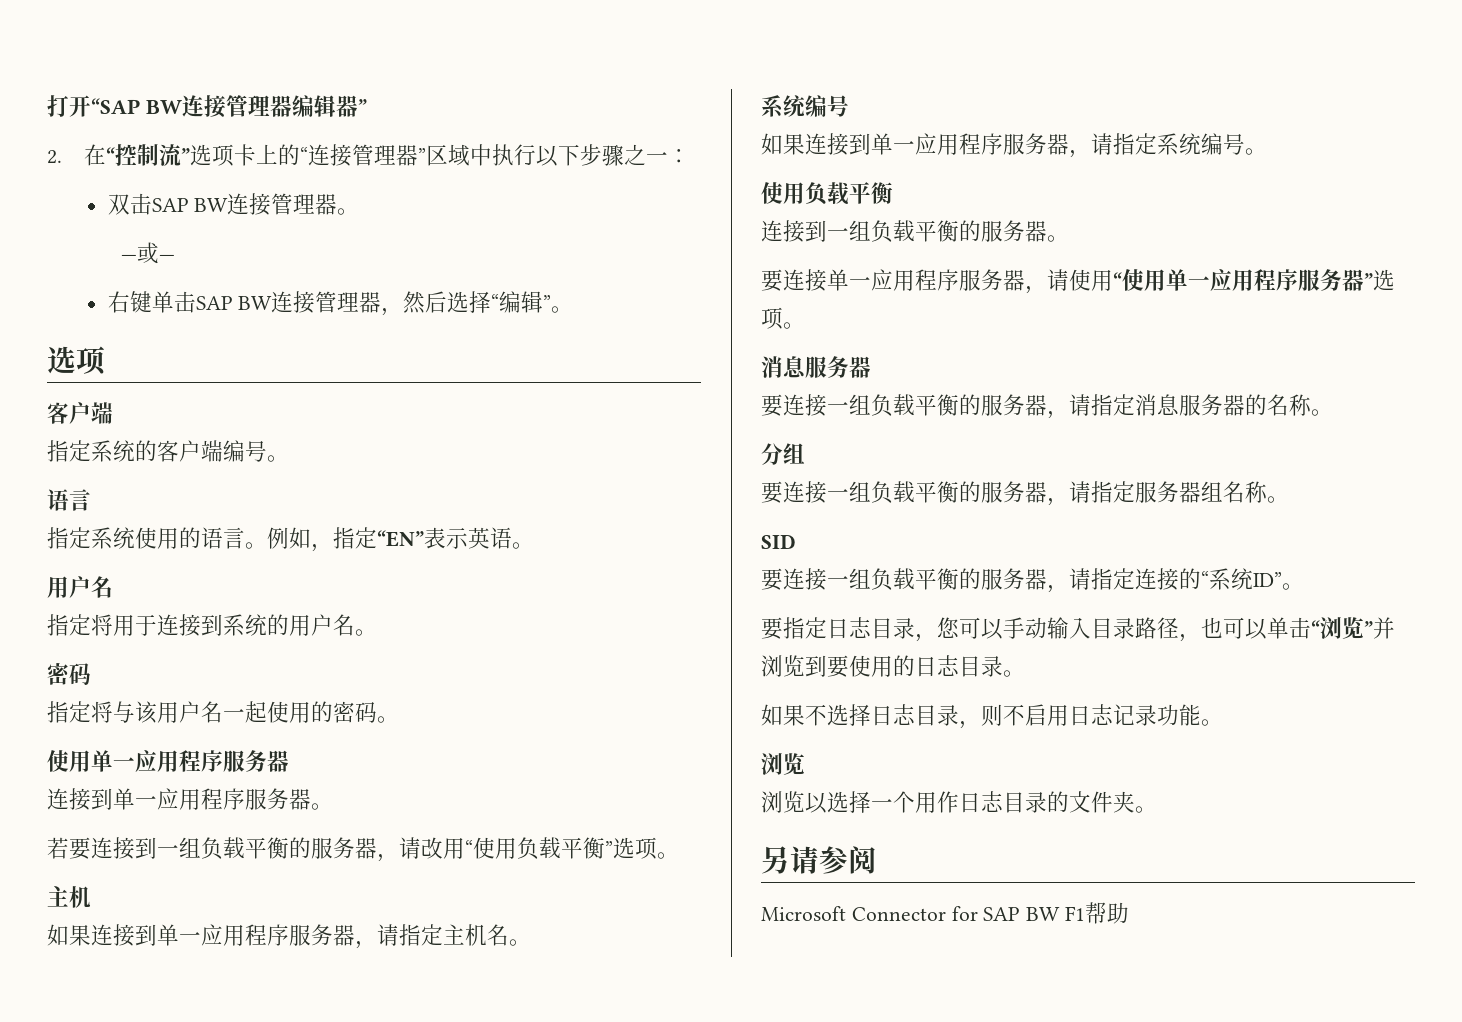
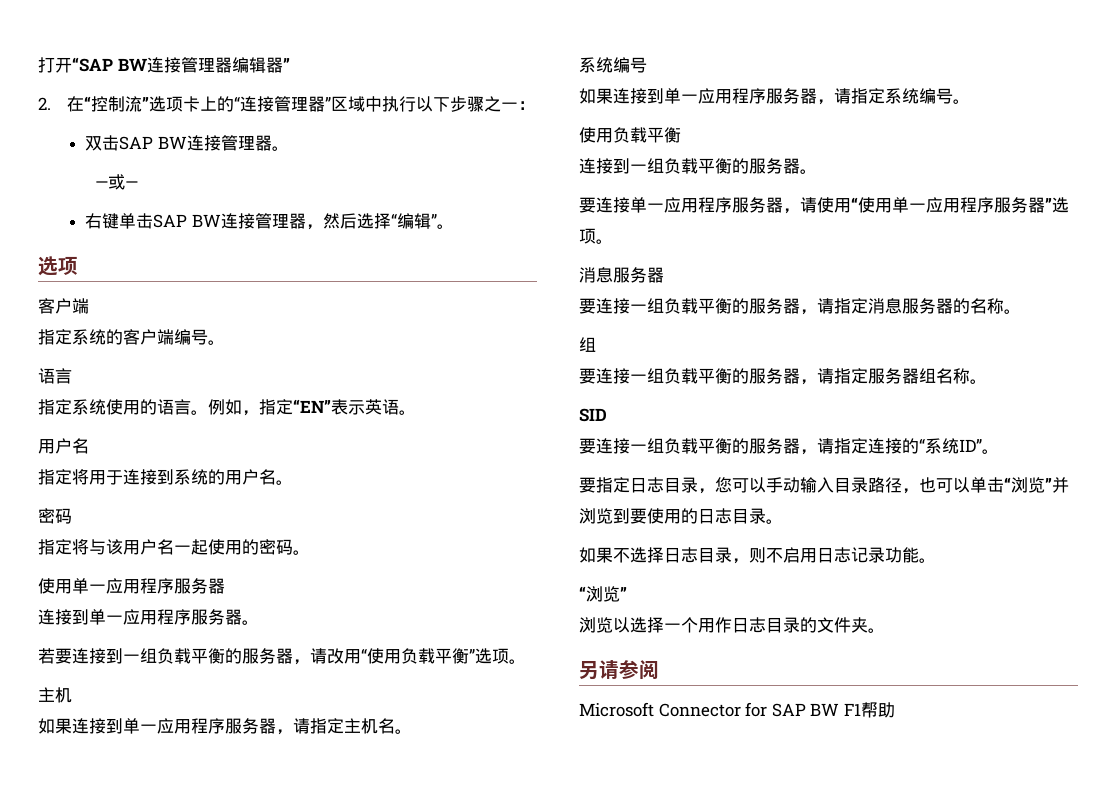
  要连接一组负载平衡的服务器，请指定消息服务器的名称。
- 分组
+ 组
  如果不选择日志目录，则不启用日志记录功能。
- 浏览
+ “浏览”

